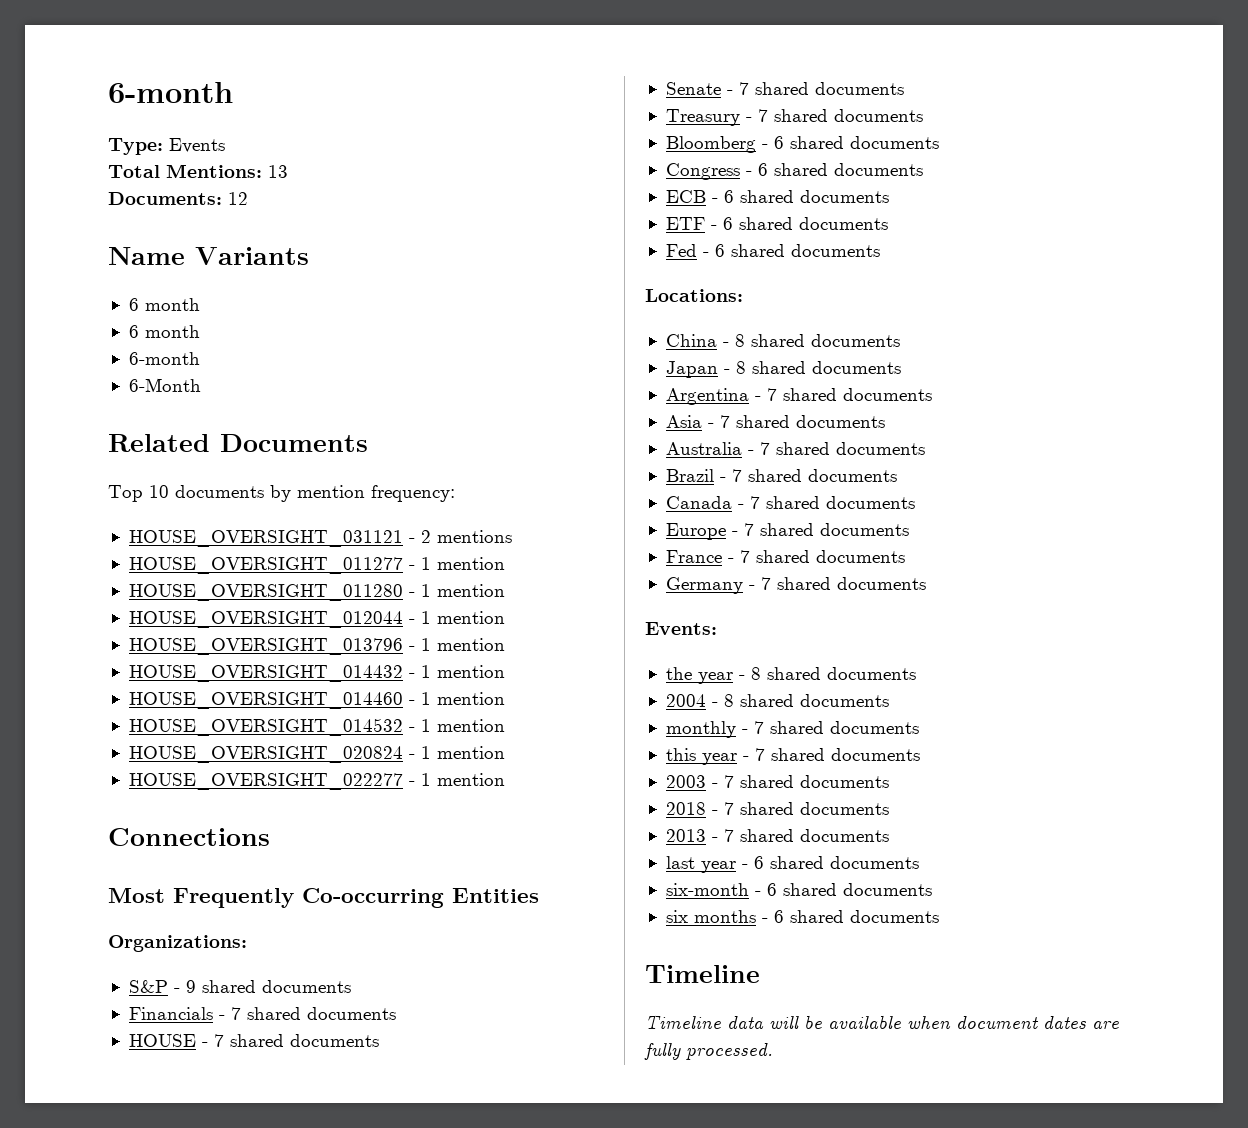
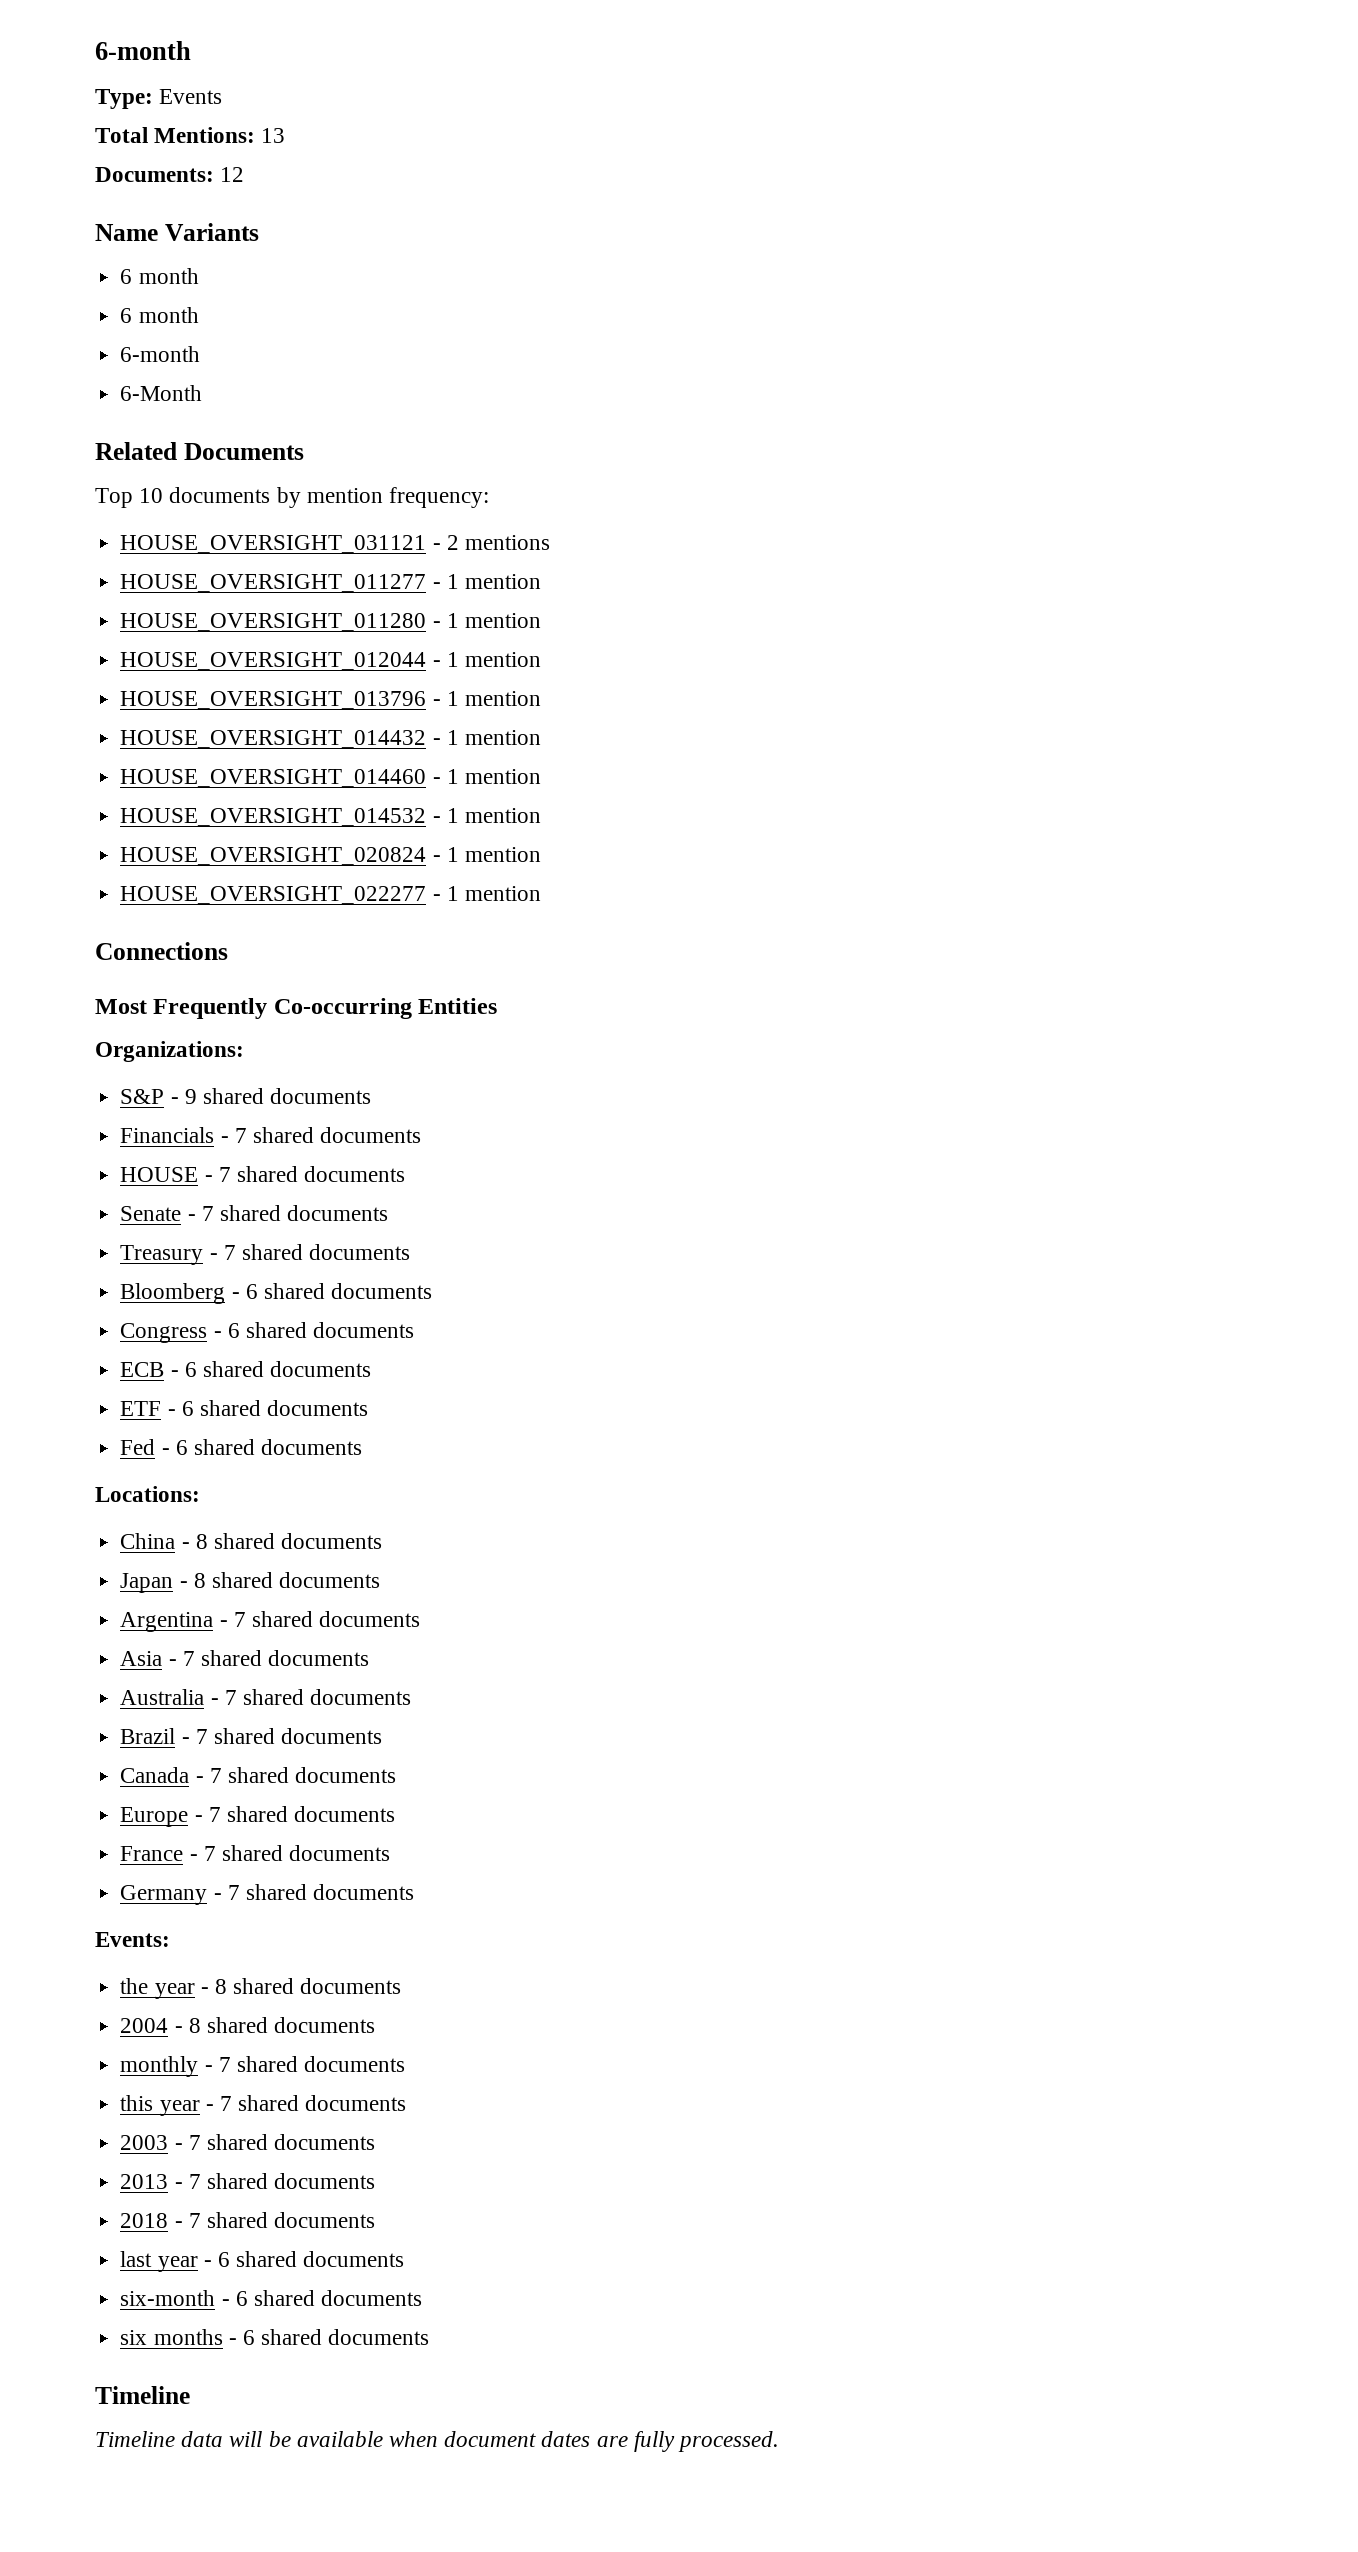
+ 2013 - 7 shared documents
  2018 - 7 shared documents
- 2013 - 7 shared documents

